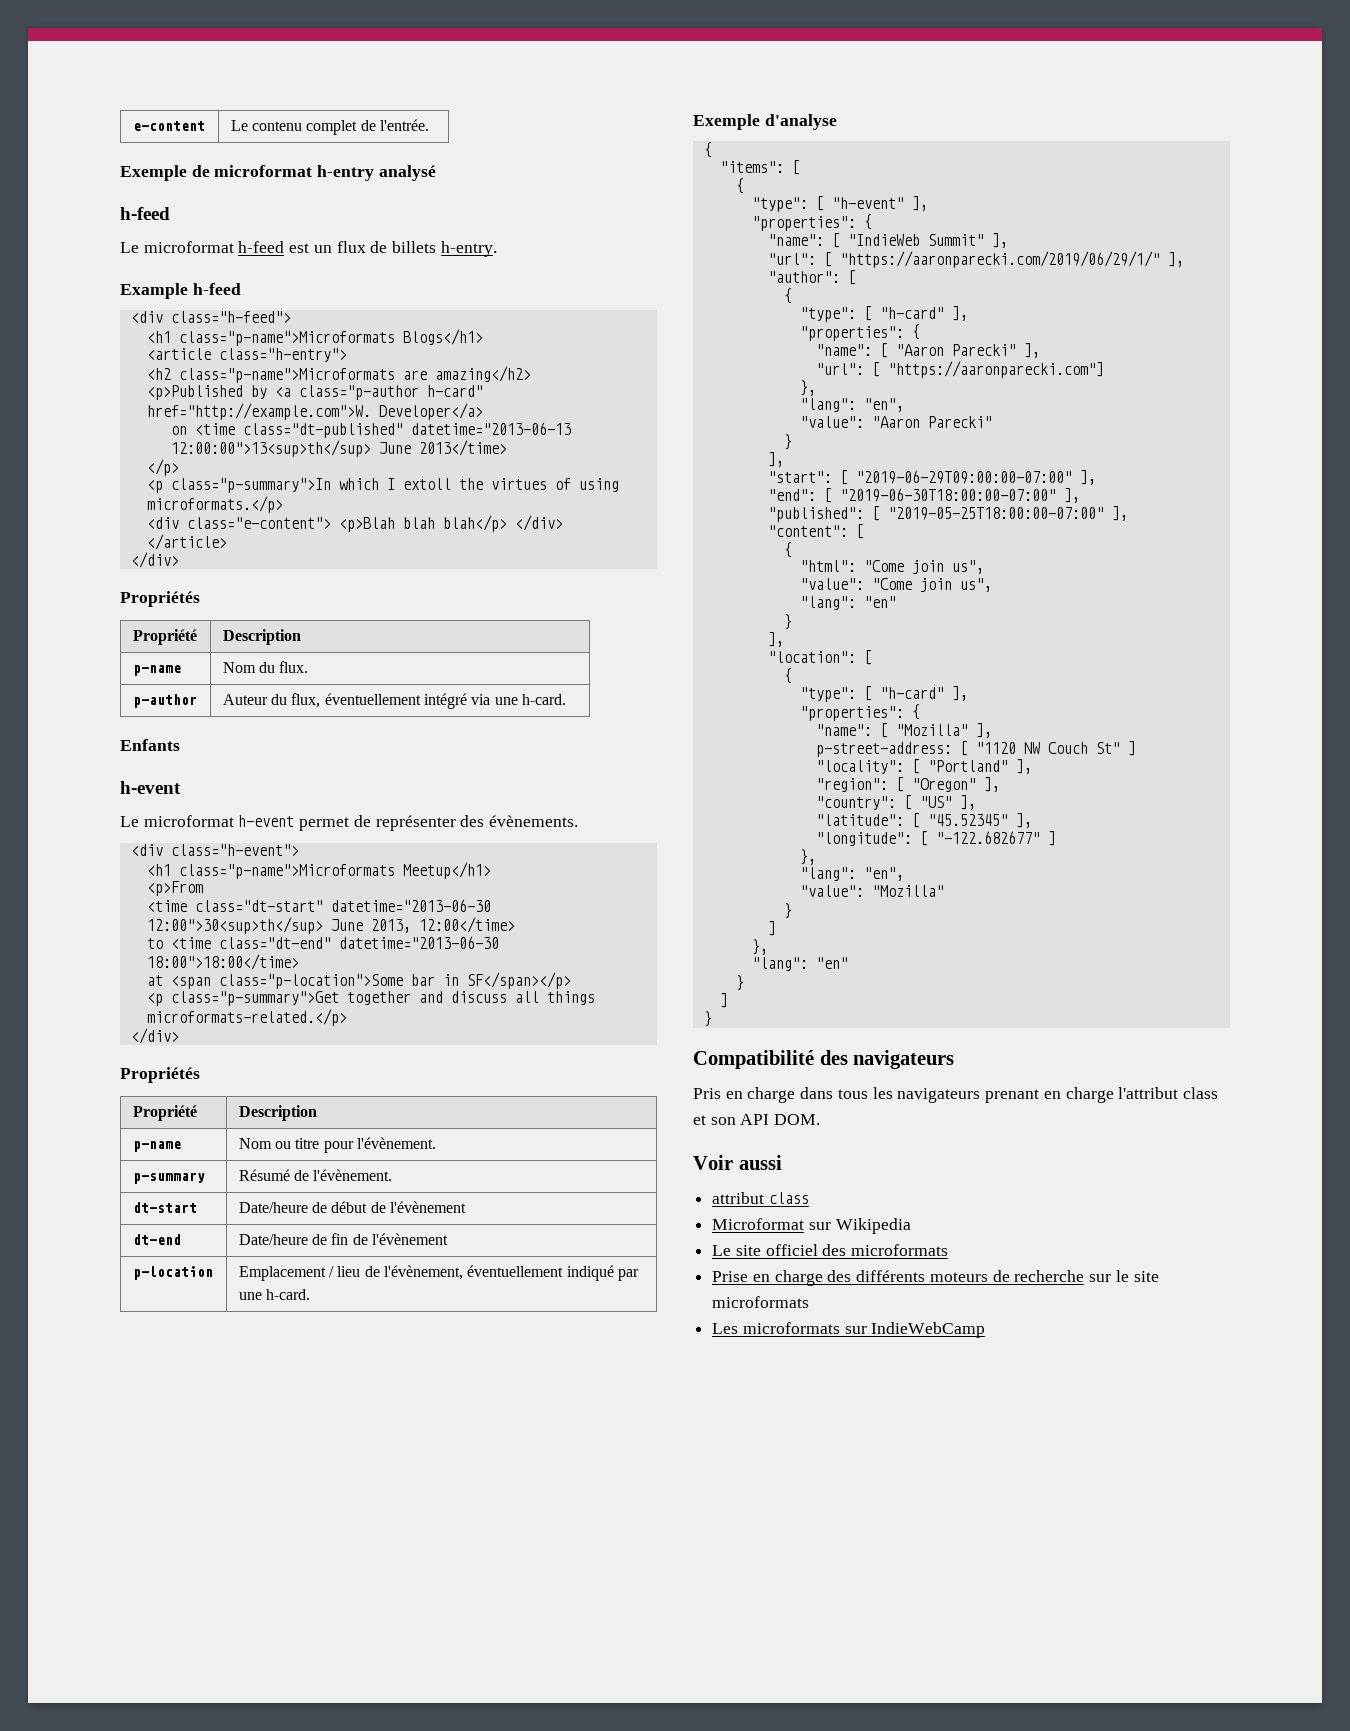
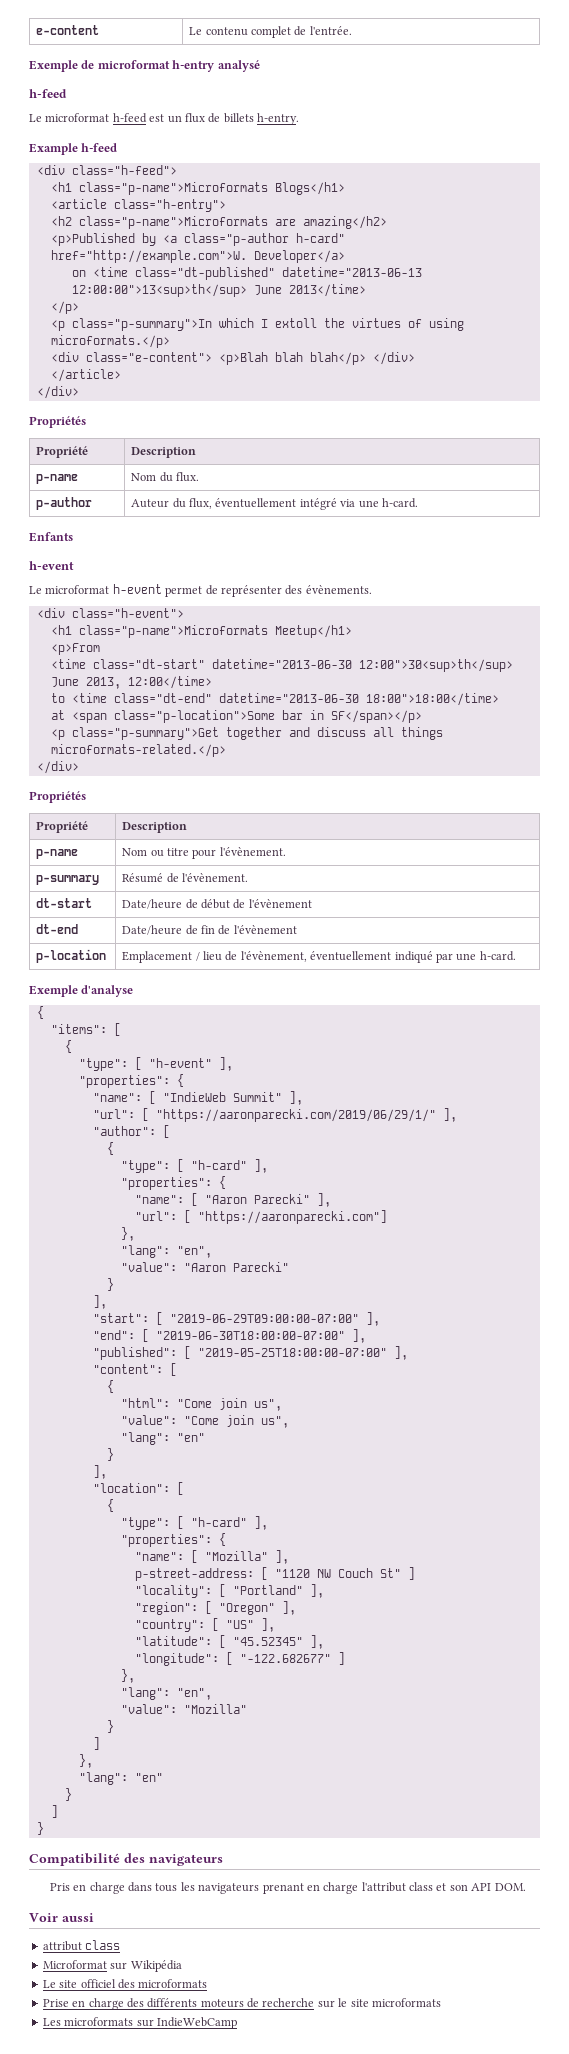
- Microformat sur Wikipedia
+ Microformat sur Wikipédia

